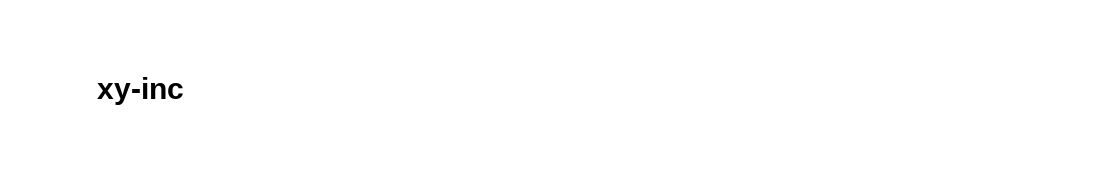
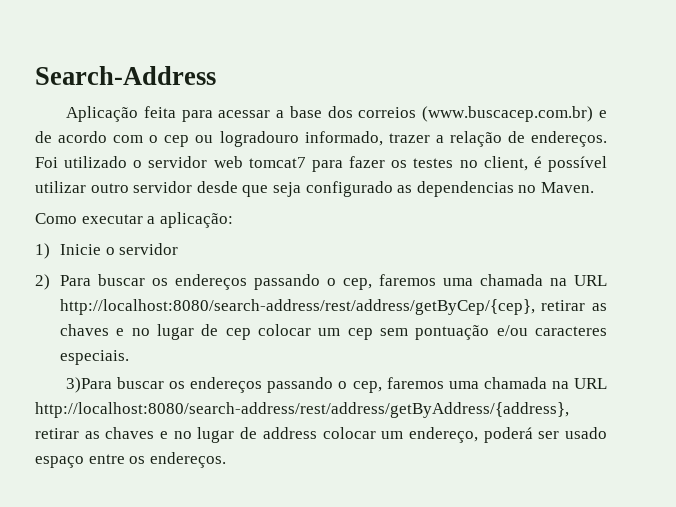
- xy-inc
+ Search-Address
+ Aplicação feita para acessar a base dos correios (www.buscacep.com.br) e de acordo com o cep ou logradouro informado, trazer a relação de endereços. Foi utilizado o servidor web tomcat7 para fazer os testes no client, é possível utilizar outro servidor desde que seja configurado as dependencias no Maven.
+ Como executar a aplicação:
+ 1) Inicie o servidor
+ 2) Para buscar os endereços passando o cep, faremos uma chamada na URL http://localhost:8080/search-address/rest/address/getByCep/{cep}, retirar as chaves e no lugar de cep colocar um cep sem pontuação e/ou caracteres especiais.
+ 3)Para buscar os endereços passando o cep, faremos uma chamada na URL http://localhost:8080/search-address/rest/address/getByAddress/{address}, retirar as chaves e no lugar de address colocar um endereço, poderá ser usado espaço entre os endereços.

